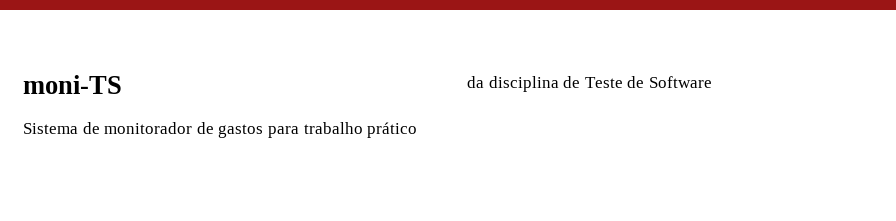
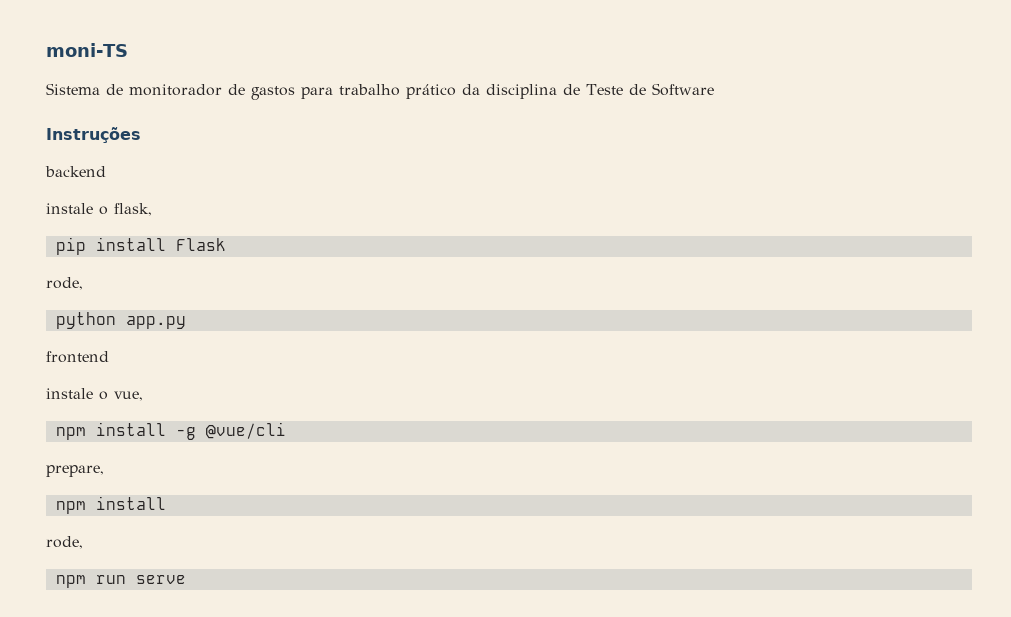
+ Instruções
+ backend
+ instale o flask,
+ pip install Flask
+ rode,
+ python app.py
+ frontend
+ instale o vue,
+ npm install -g @vue/cli
+ prepare,
+ npm install
+ rode,
+ npm run serve

